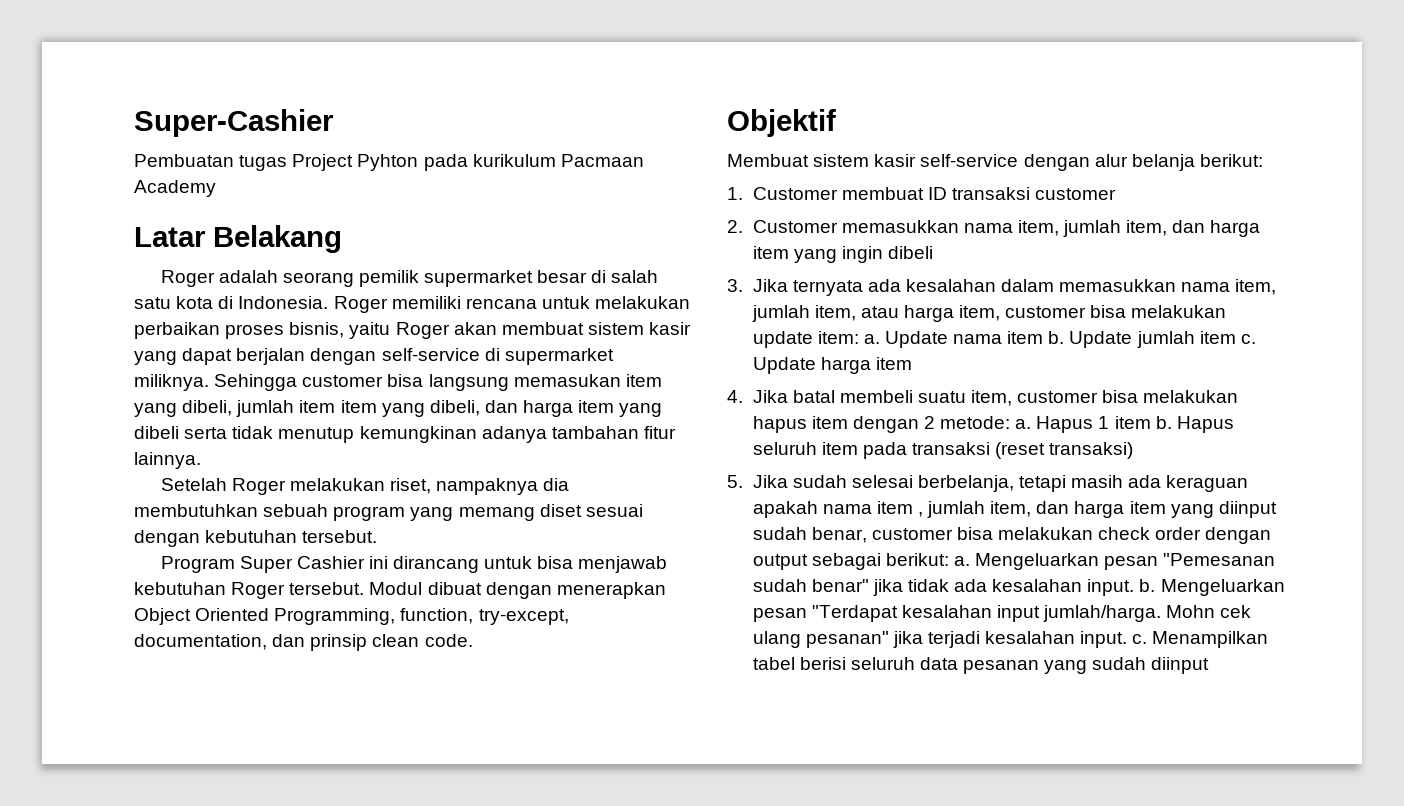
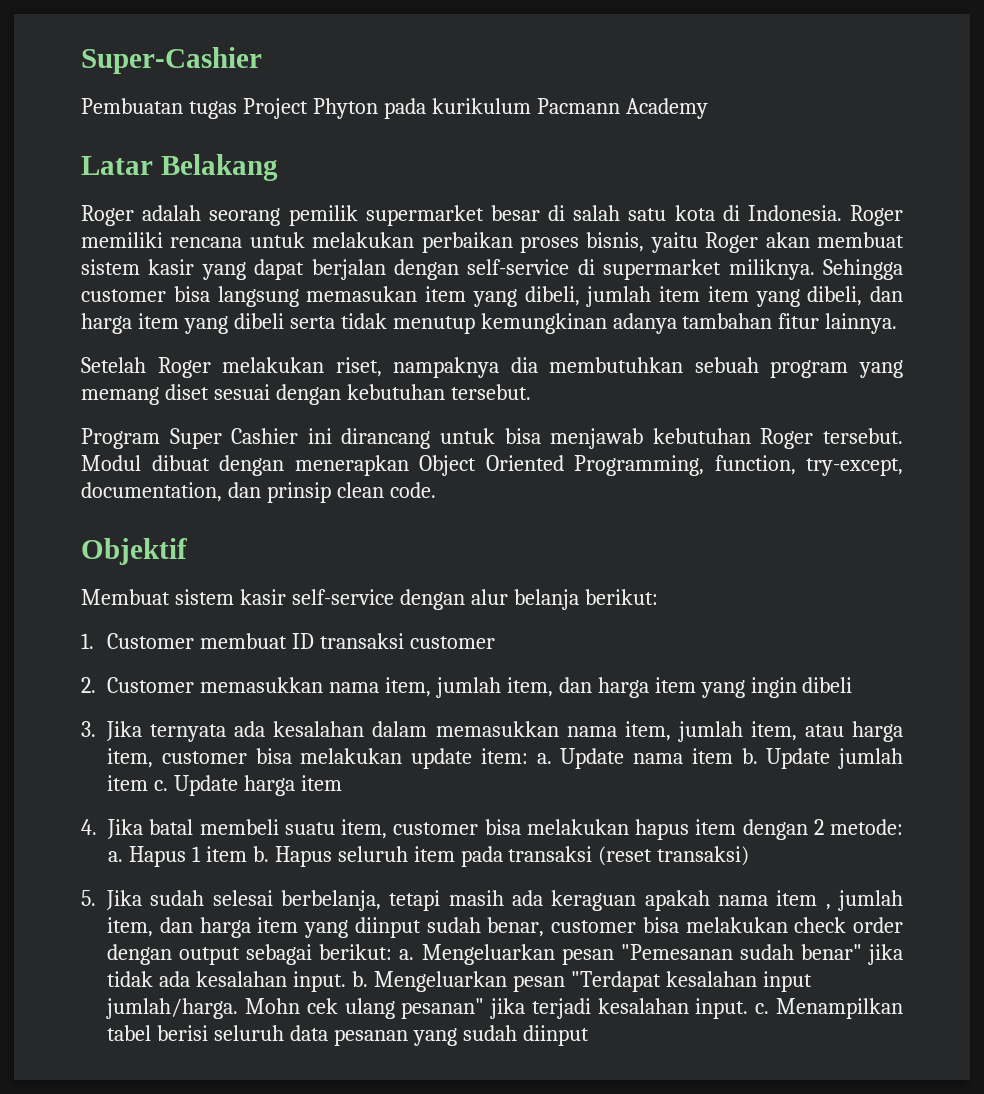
- Pembuatan tugas Project Pyhton pada kurikulum Pacmaan Academy
+ Pembuatan tugas Project Phyton pada kurikulum Pacmann Academy

